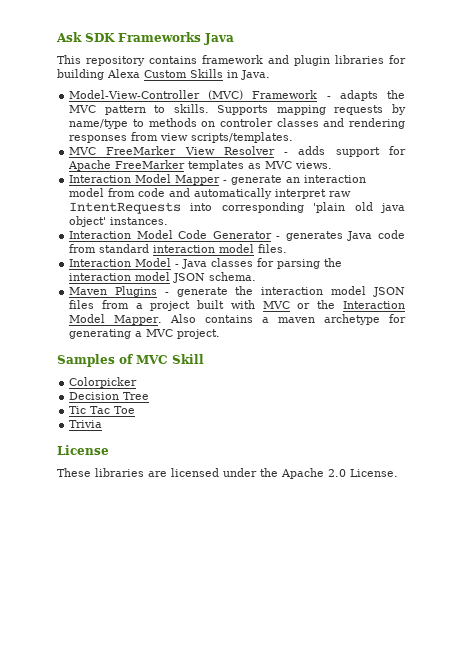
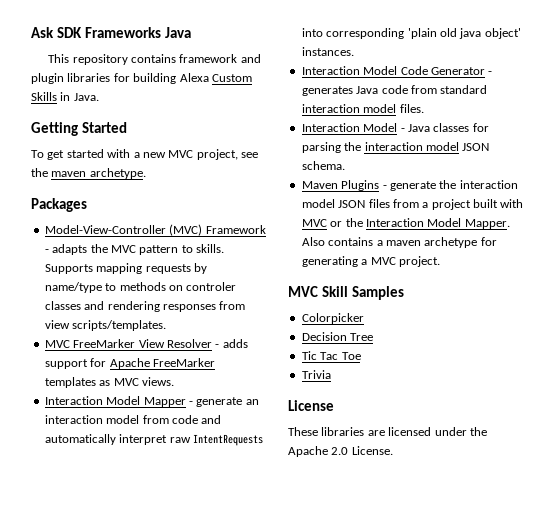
+ Getting Started
+ To get started with a new MVC project, see the maven archetype.
+ Packages
- Samples of MVC Skill
+ MVC Skill Samples

